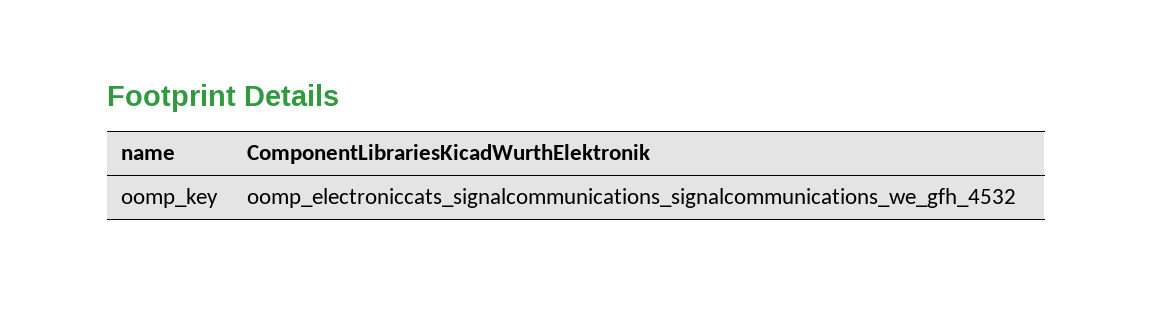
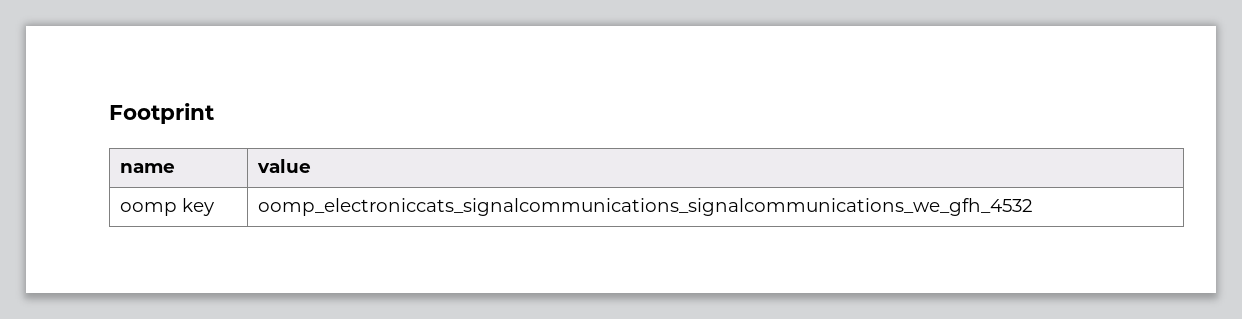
- Footprint Details
+ Footprint
- name | ComponentLibrariesKicadWurthElektronik
- oomp_key | oomp_electroniccats_signalcommunications_signalcommunications_we_gfh_4532
+ name | value
+ oomp key | oomp_electroniccats_signalcommunications_signalcommunications_we_gfh_4532

